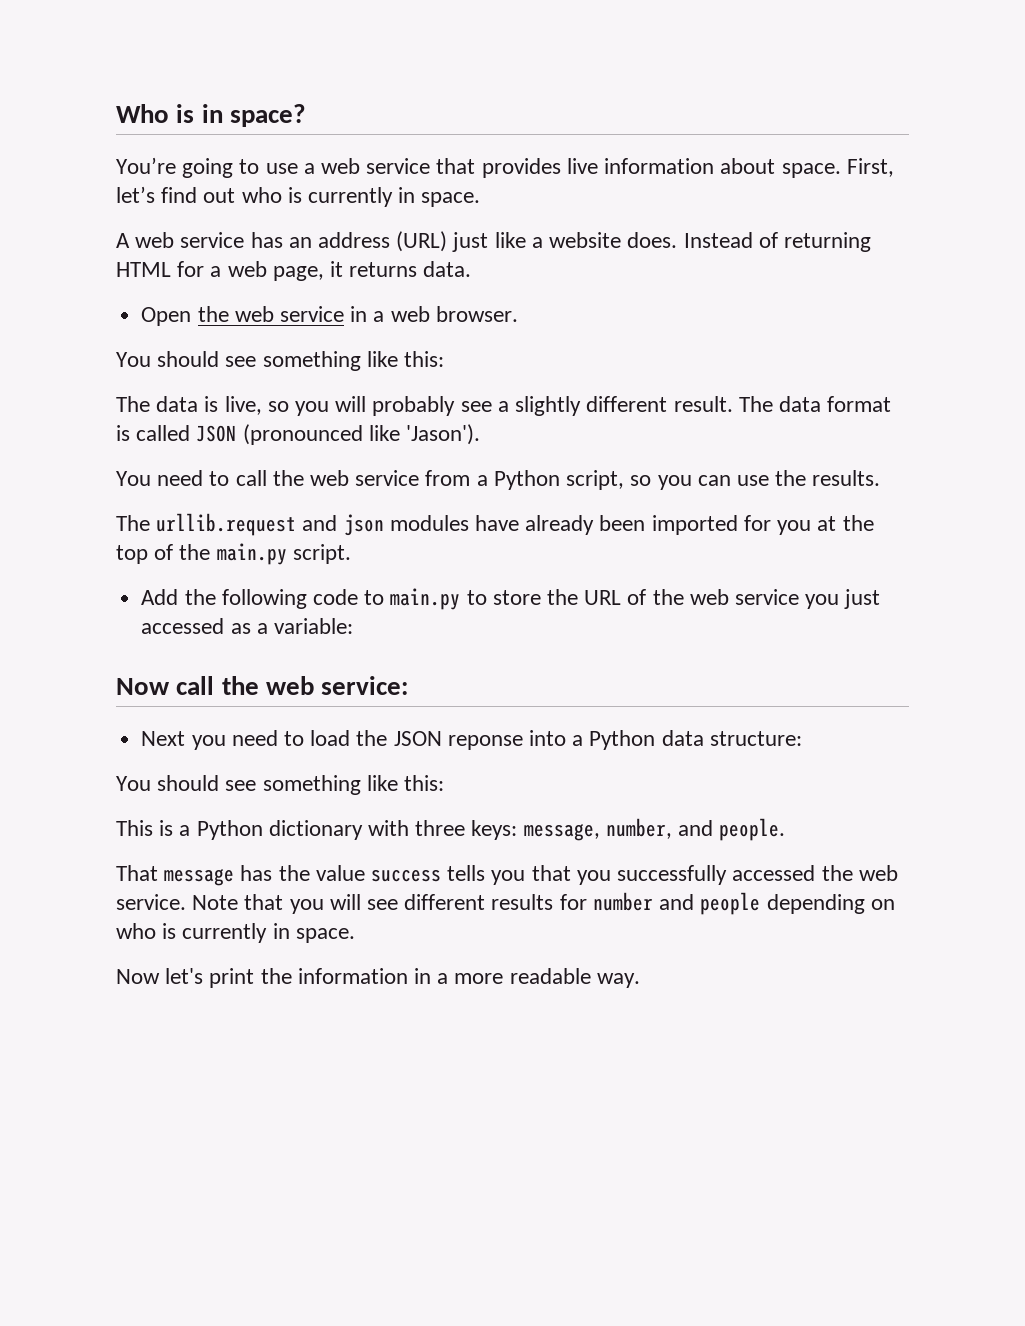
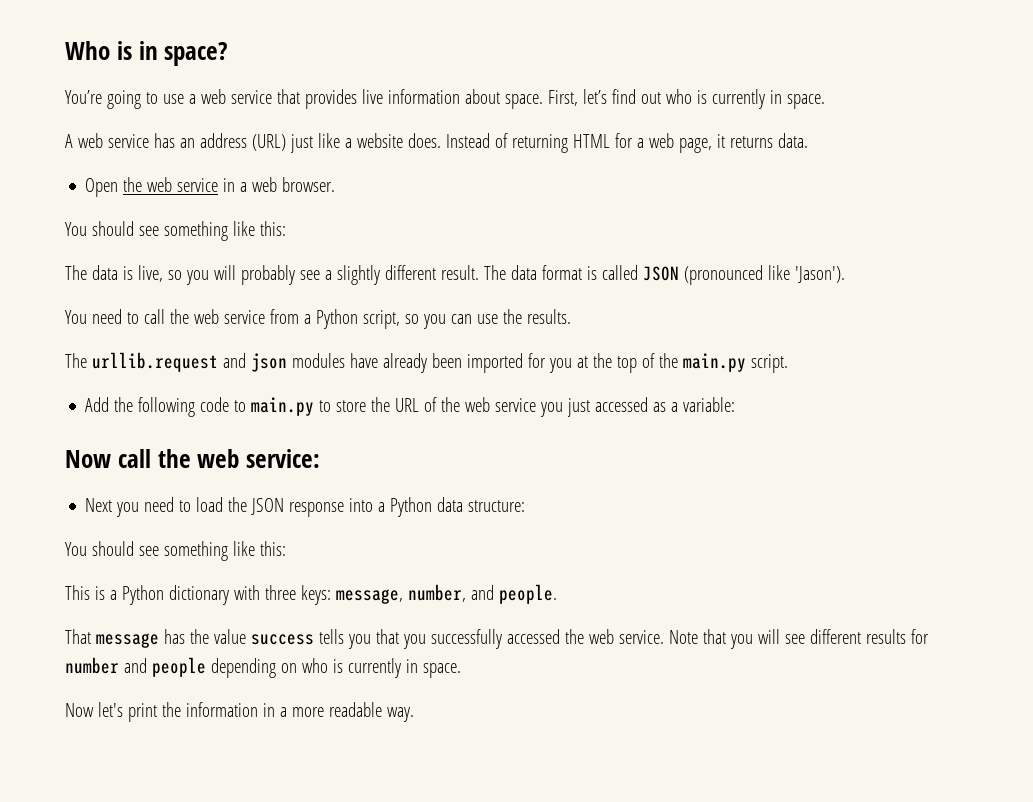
- Next you need to load the JSON reponse into a Python data structure:
+ Next you need to load the JSON response into a Python data structure:

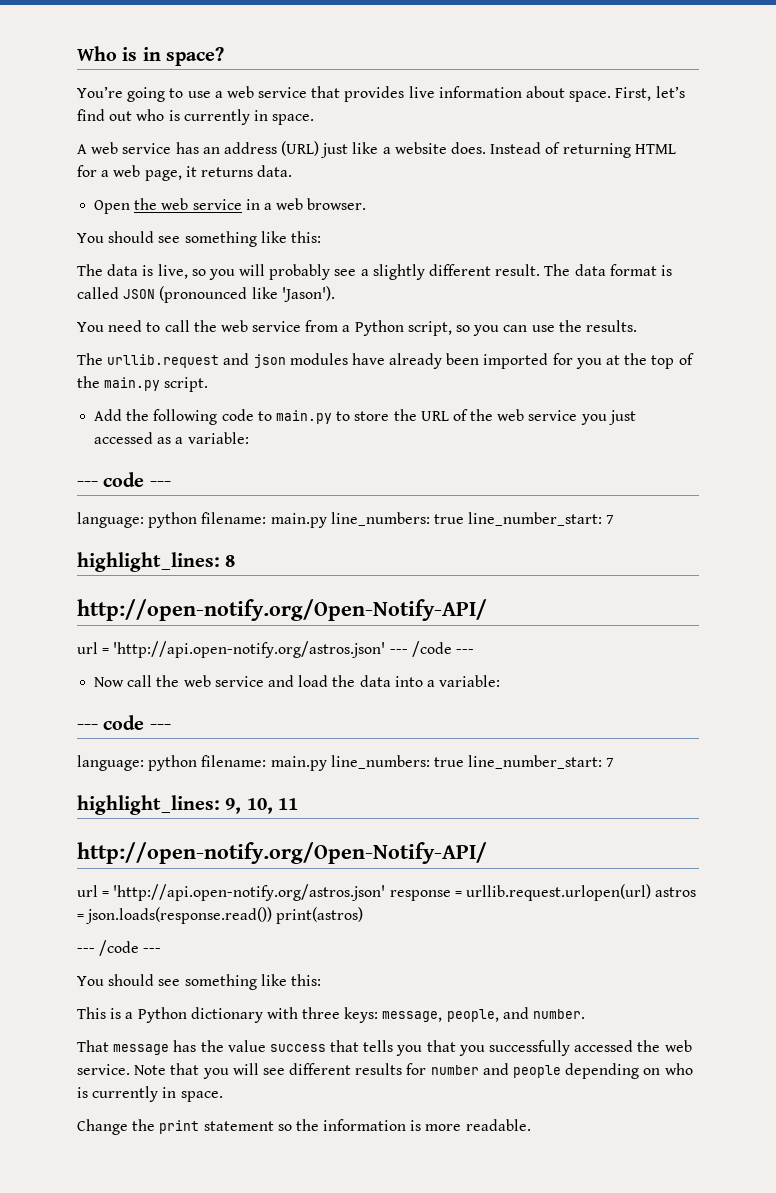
  Add the following code to main.py to store the URL of the web service you just accessed as a variable:
- Now call the web service:
- Next you need to load the JSON response into a Python data structure:
+ --- code ---
+ language: python filename: main.py line_numbers: true line_number_start: 7
+ highlight_lines: 8
+ http://open-notify.org/Open-Notify-API/
+ url = 'http://api.open-notify.org/astros.json' --- /code ---
+ Now call the web service and load the data into a variable:
+ --- code ---
+ language: python filename: main.py line_numbers: true line_number_start: 7
+ highlight_lines: 9, 10, 11
+ http://open-notify.org/Open-Notify-API/
+ url = 'http://api.open-notify.org/astros.json' response = urllib.request.urlopen(url) astros = json.loads(response.read()) print(astros)
+ --- /code ---
- This is a Python dictionary with three keys: message, number, and people.
+ This is a Python dictionary with three keys: message, people, and number.
- That message has the value success tells you that you successfully accessed the web service.
+ That message has the value success that tells you that you successfully accessed the web service.
- Now let's print the information in a more readable way.
+ Change the print statement so the information is more readable.

